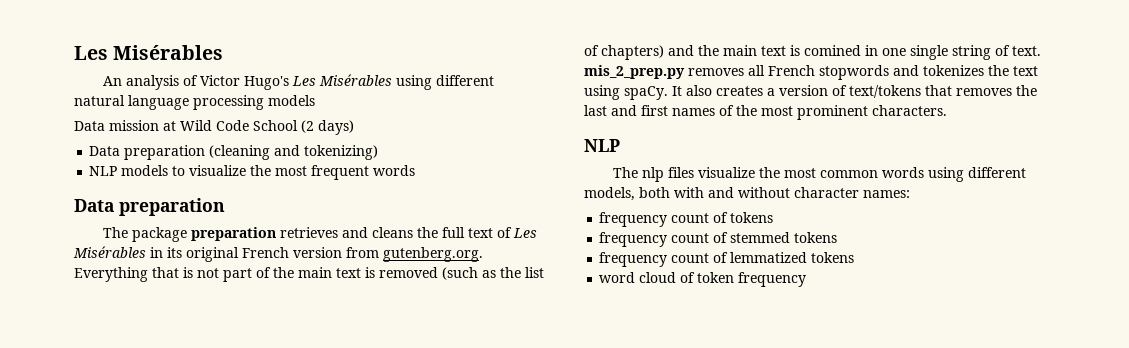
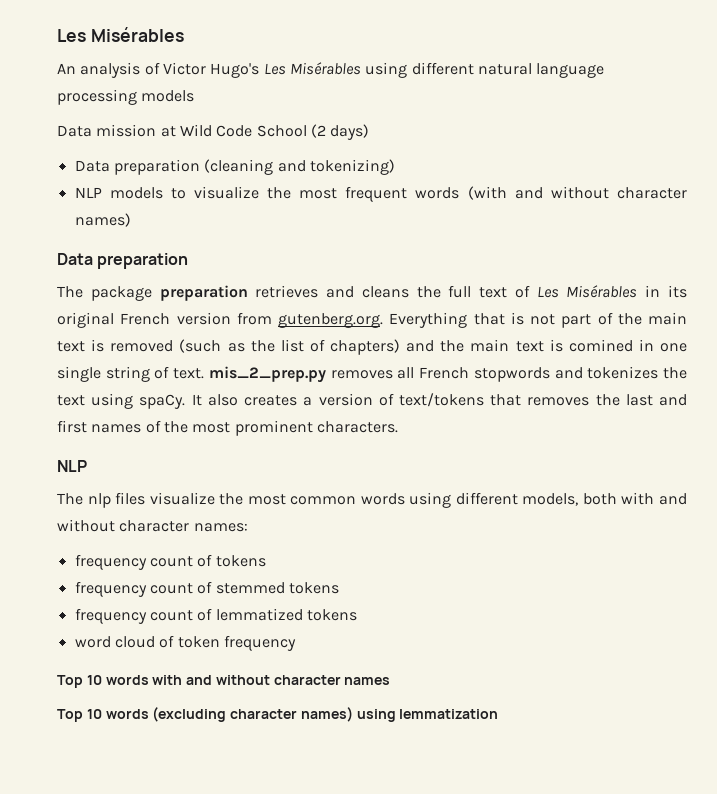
- NLP models to visualize the most frequent words
+ NLP models to visualize the most frequent words (with and without character names)
+ Top 10 words with and without character names
+ Top 10 words (excluding character names) using lemmatization

